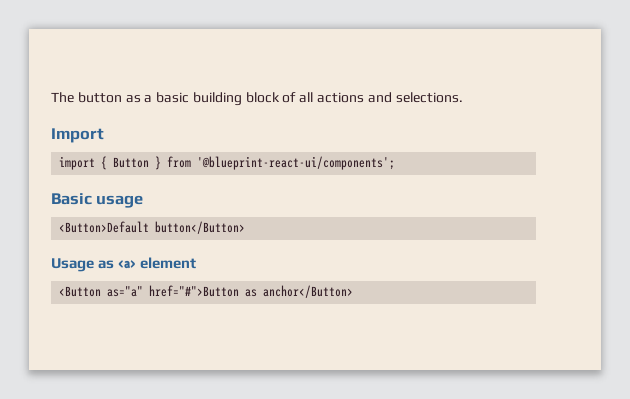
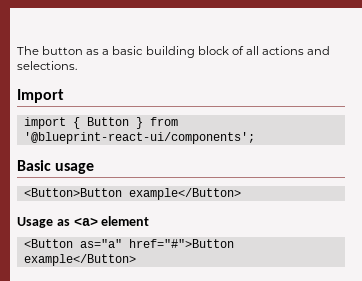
- <Button>Default button</Button>
+ <Button>Button example</Button>
- <Button as="a" href="#">Button as anchor</Button>
+ <Button as="a" href="#">Button example</Button>

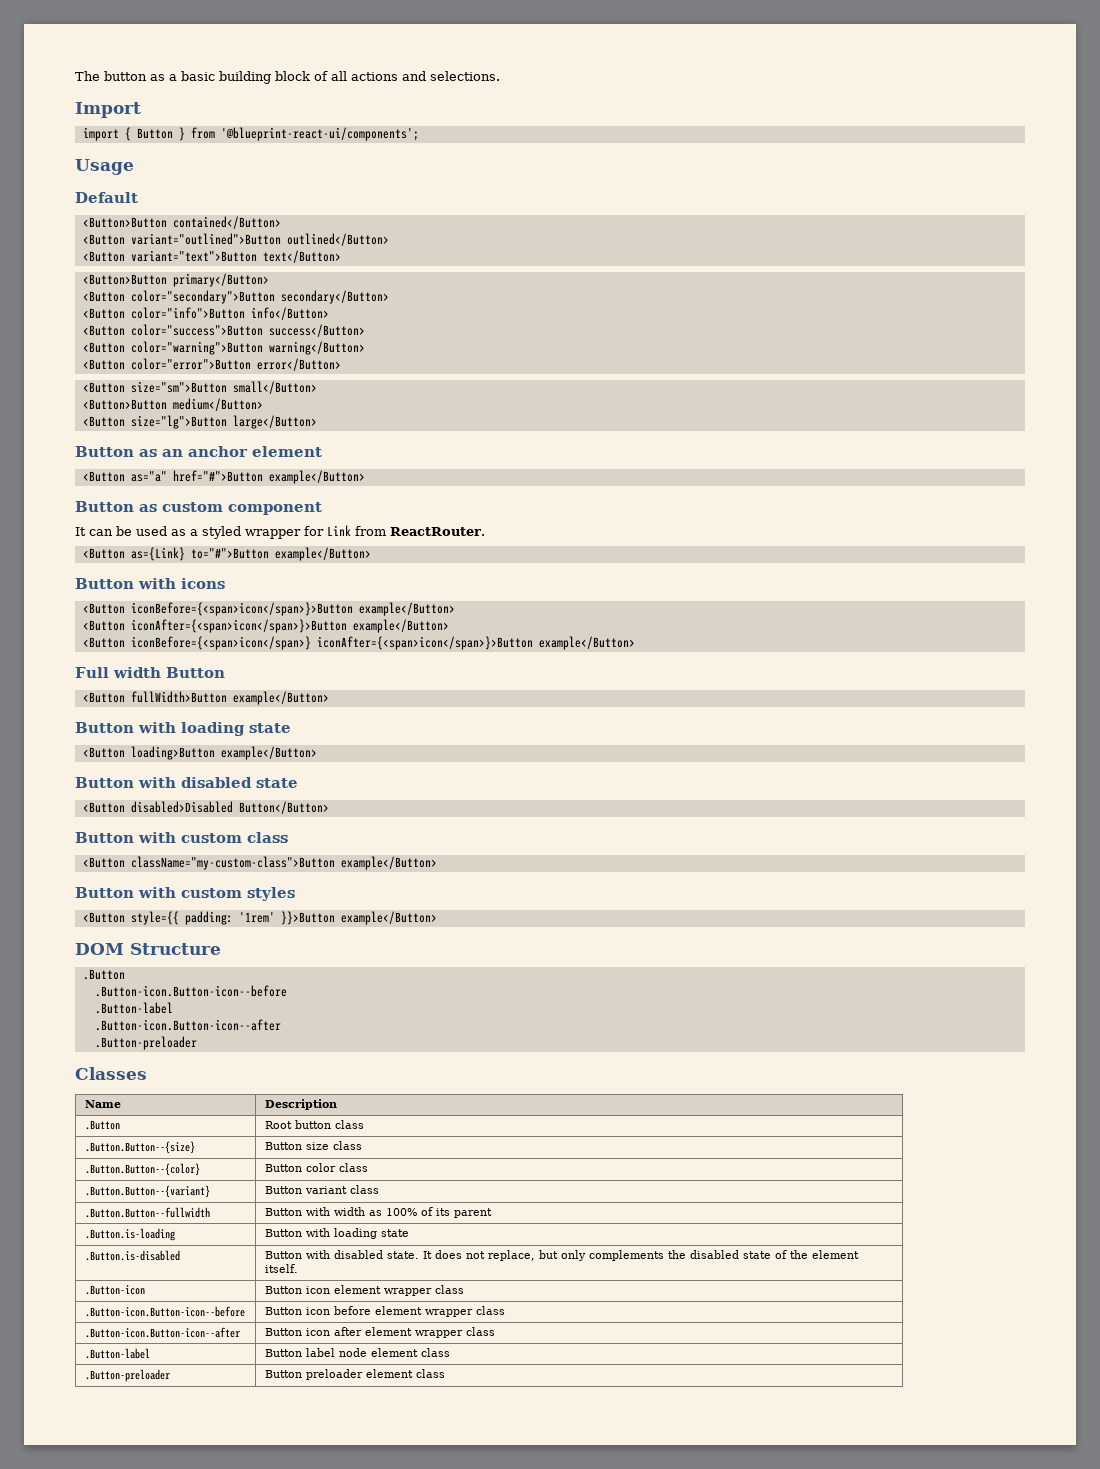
- Basic usage
- <Button>Button example</Button>
- Usage as <a> element
+ Usage
+ Default
+ <Button>Button contained</Button>
+ <Button variant="outlined">Button outlined</Button>
+ <Button variant="text">Button text</Button>
+ <Button>Button primary</Button>
+ <Button color="secondary">Button secondary</Button>
+ <Button color="info">Button info</Button>
+ <Button color="success">Button success</Button>
+ <Button color="warning">Button warning</Button>
+ <Button color="error">Button error</Button>
+ <Button size="sm">Button small</Button>
+ <Button>Button medium</Button>
+ <Button size="lg">Button large</Button>
+ Button as an anchor element
+ Button as custom component
+ It can be used as a styled wrapper for Link from ReactRouter.
+ <Button as={Link} to="#">Button example</Button>
+ Button with icons
+ <Button iconBefore={<span>icon</span>}>Button example</Button>
+ <Button iconAfter={<span>icon</span>}>Button example</Button>
+ <Button iconBefore={<span>icon</span>} iconAfter={<span>icon</span>}>Button example</Button>
+ Full width Button
+ <Button fullWidth>Button example</Button>
+ Button with loading state
+ <Button loading>Button example</Button>
+ Button with disabled state
+ <Button disabled>Disabled Button</Button>
+ Button with custom class
+ <Button className="my-custom-class">Button example</Button>
+ Button with custom styles
+ <Button style={{ padding: '1rem' }}>Button example</Button>
+ DOM Structure
+ .Button
+ .Button-icon.Button-icon--before
+ .Button-label
+ .Button-icon.Button-icon--after
+ .Button-preloader
+ Classes
+ Name | Description
+ .Button | Root button class
+ .Button.Button--{size} | Button size class
+ .Button.Button--{color} | Button color class
+ .Button.Button--{variant} | Button variant class
+ .Button.Button--fullwidth | Button with width as 100% of its parent
+ .Button.is-loading | Button with loading state
+ .Button.is-disabled | Button with disabled state. It does not replace, but only complements the disabled state of the element itself.
+ .Button-icon | Button icon element wrapper class
+ .Button-icon.Button-icon--before | Button icon before element wrapper class
+ .Button-icon.Button-icon--after | Button icon after element wrapper class
+ .Button-label | Button label node element class
+ .Button-preloader | Button preloader element class

